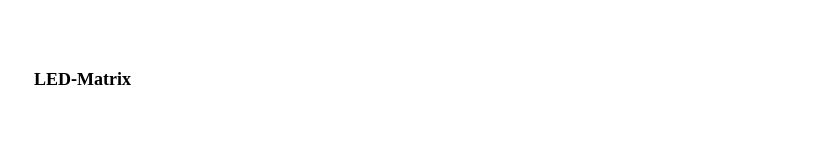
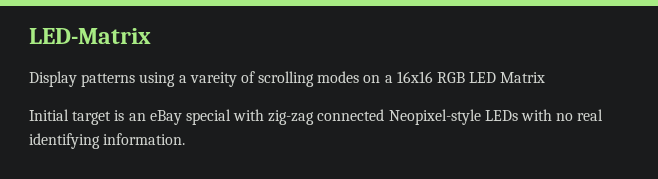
+ Display patterns using a vareity of scrolling modes on a 16x16 RGB LED Matrix
+ Initial target is an eBay special with zig-zag connected Neopixel-style LEDs with no real identifying information.

